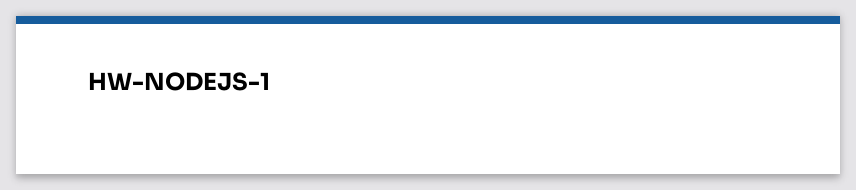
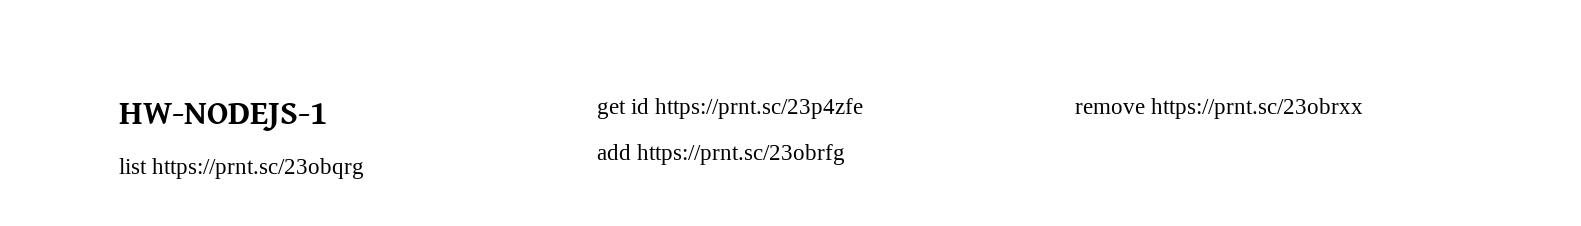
+ list https://prnt.sc/23obqrg
+ get id https://prnt.sc/23p4zfe
+ add https://prnt.sc/23obrfg
+ remove https://prnt.sc/23obrxx

